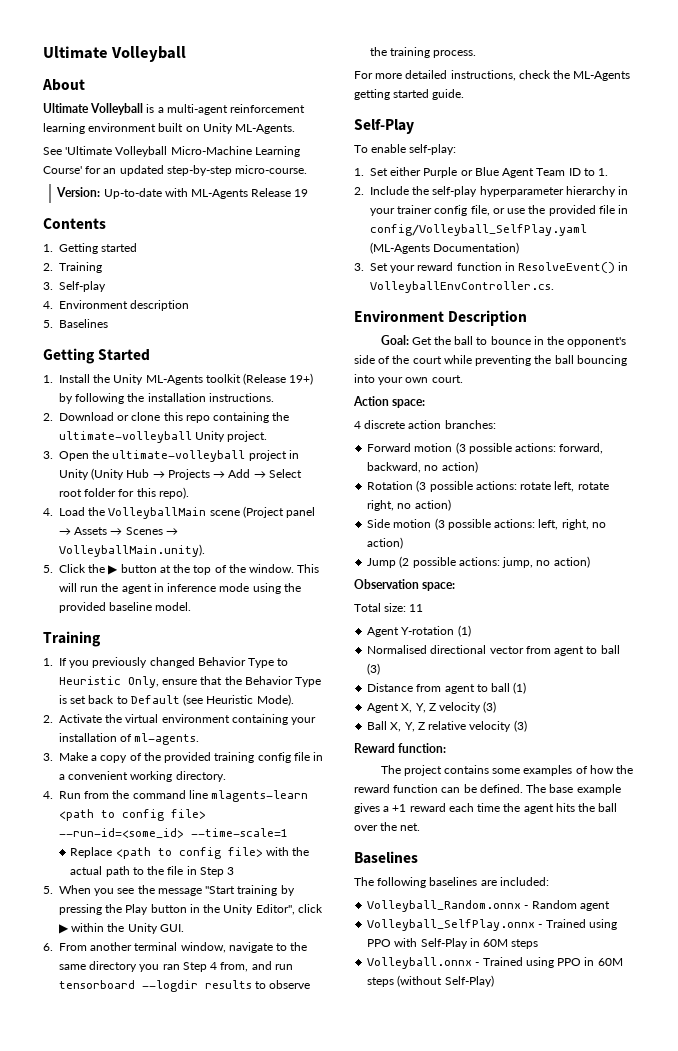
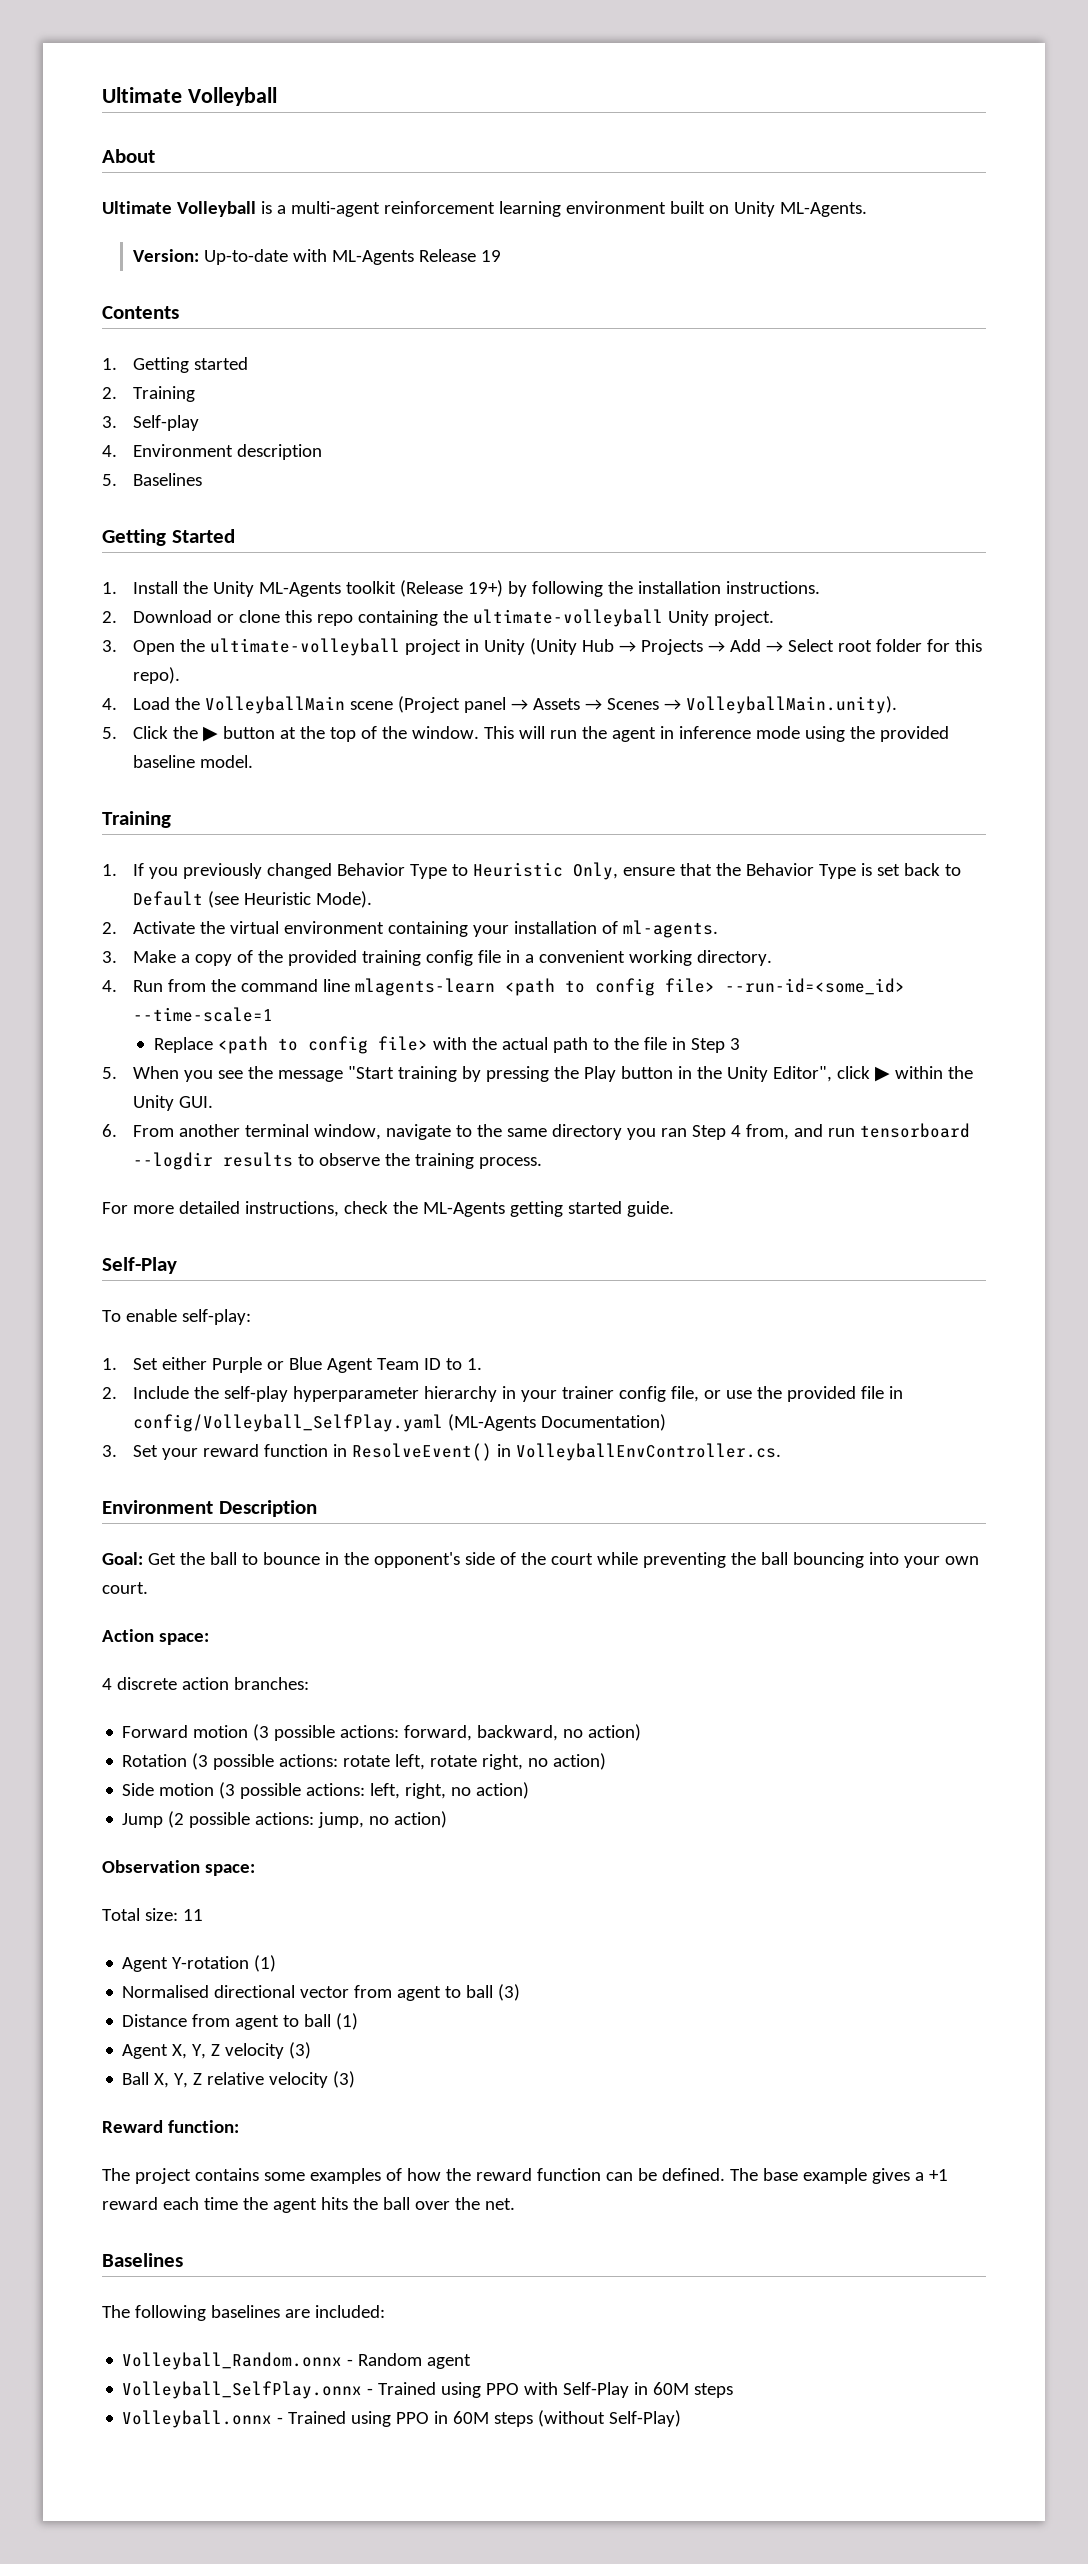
- See 'Ultimate Volleyball Micro-Machine Learning Course' for an updated step-by-step micro-course.

